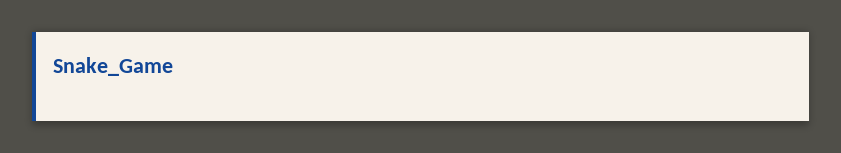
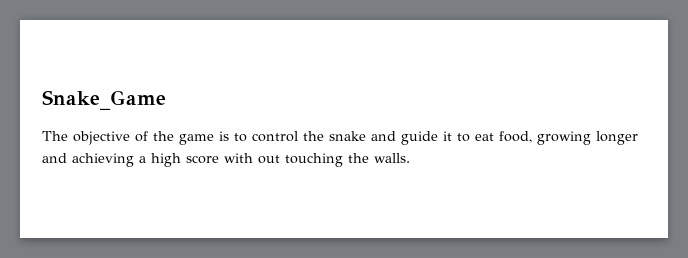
+ The objective of the game is to control the snake and guide it to eat food, growing longer and achieving a high score with out touching the walls.

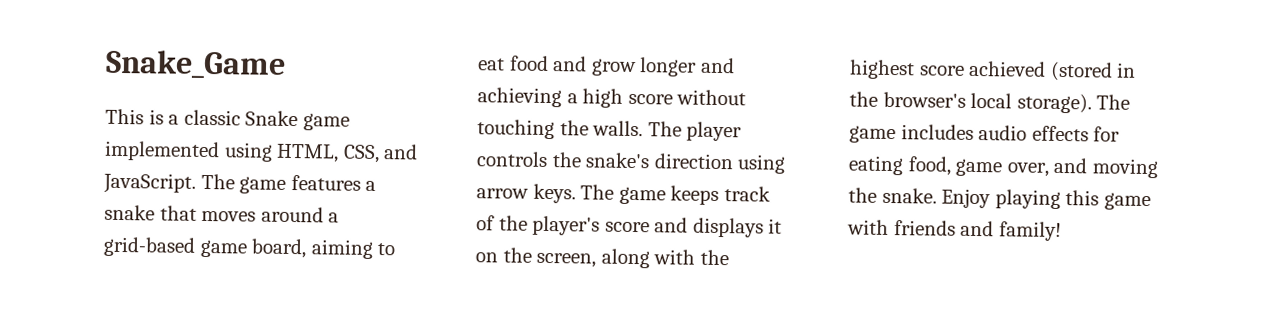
- The objective of the game is to control the snake and guide it to eat food, growing longer and achieving a high score with out touching the walls.
+ This is a classic Snake game implemented using HTML, CSS, and JavaScript. The game features a snake that moves around a grid-based game board, aiming to eat food and grow longer and achieving a high score without touching the walls.
+ The player controls the snake's direction using arrow keys. The game keeps track of the player's score and displays it on the screen, along with the highest score achieved (stored in the browser's local storage). The game includes audio effects for eating food, game over, and moving the snake. Enjoy playing this game with friends and family!

